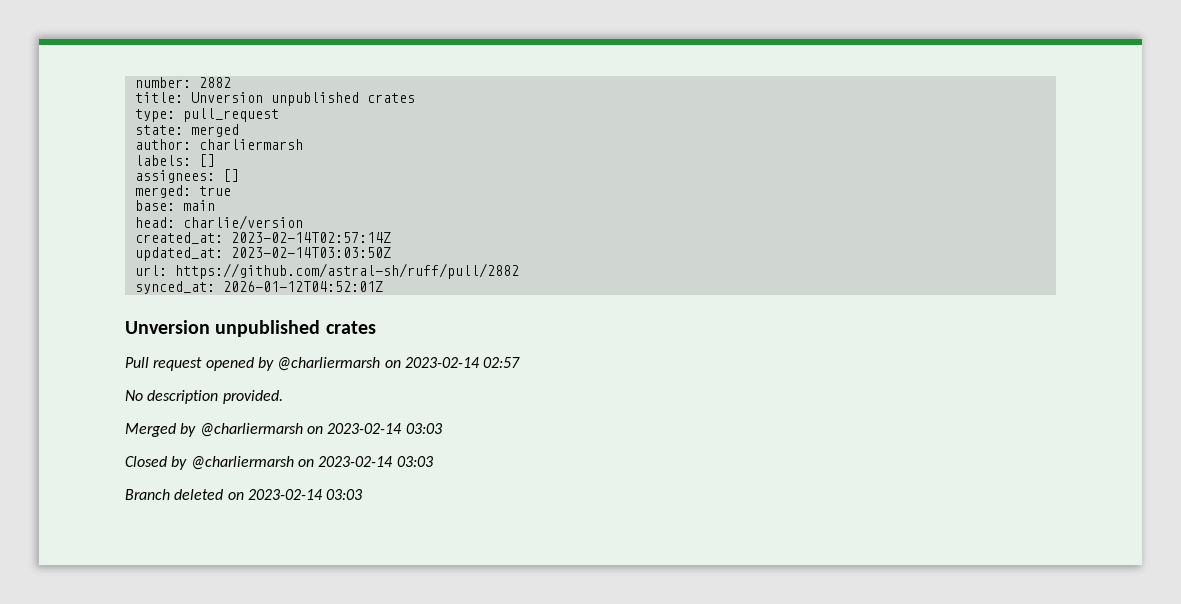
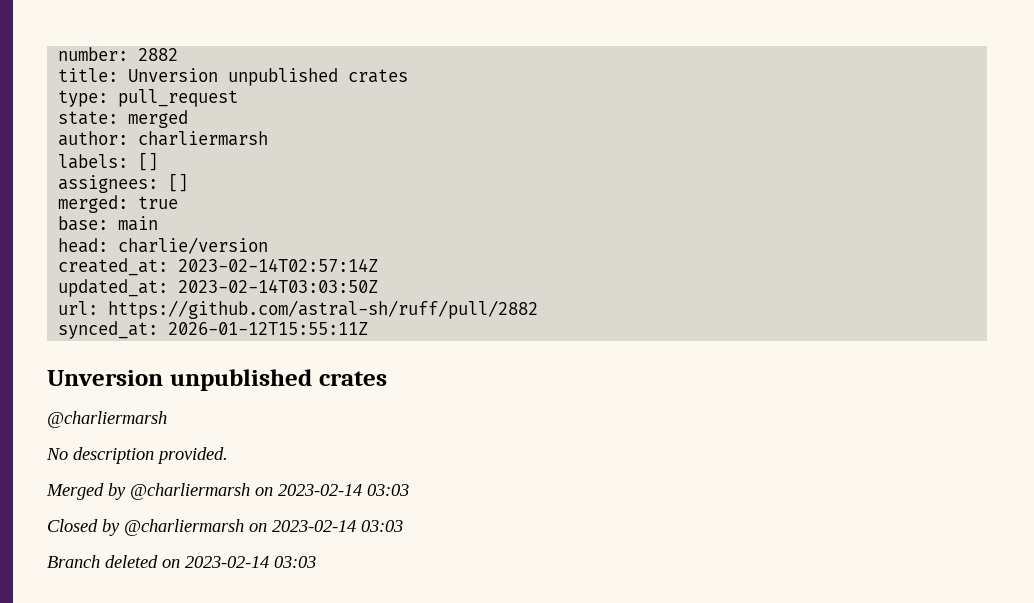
- synced_at: 2026-01-12T04:52:01Z
+ synced_at: 2026-01-12T15:55:11Z
  Unversion unpublished crates
- Pull request opened by @charliermarsh on 2023-02-14 02:57
+ @charliermarsh

